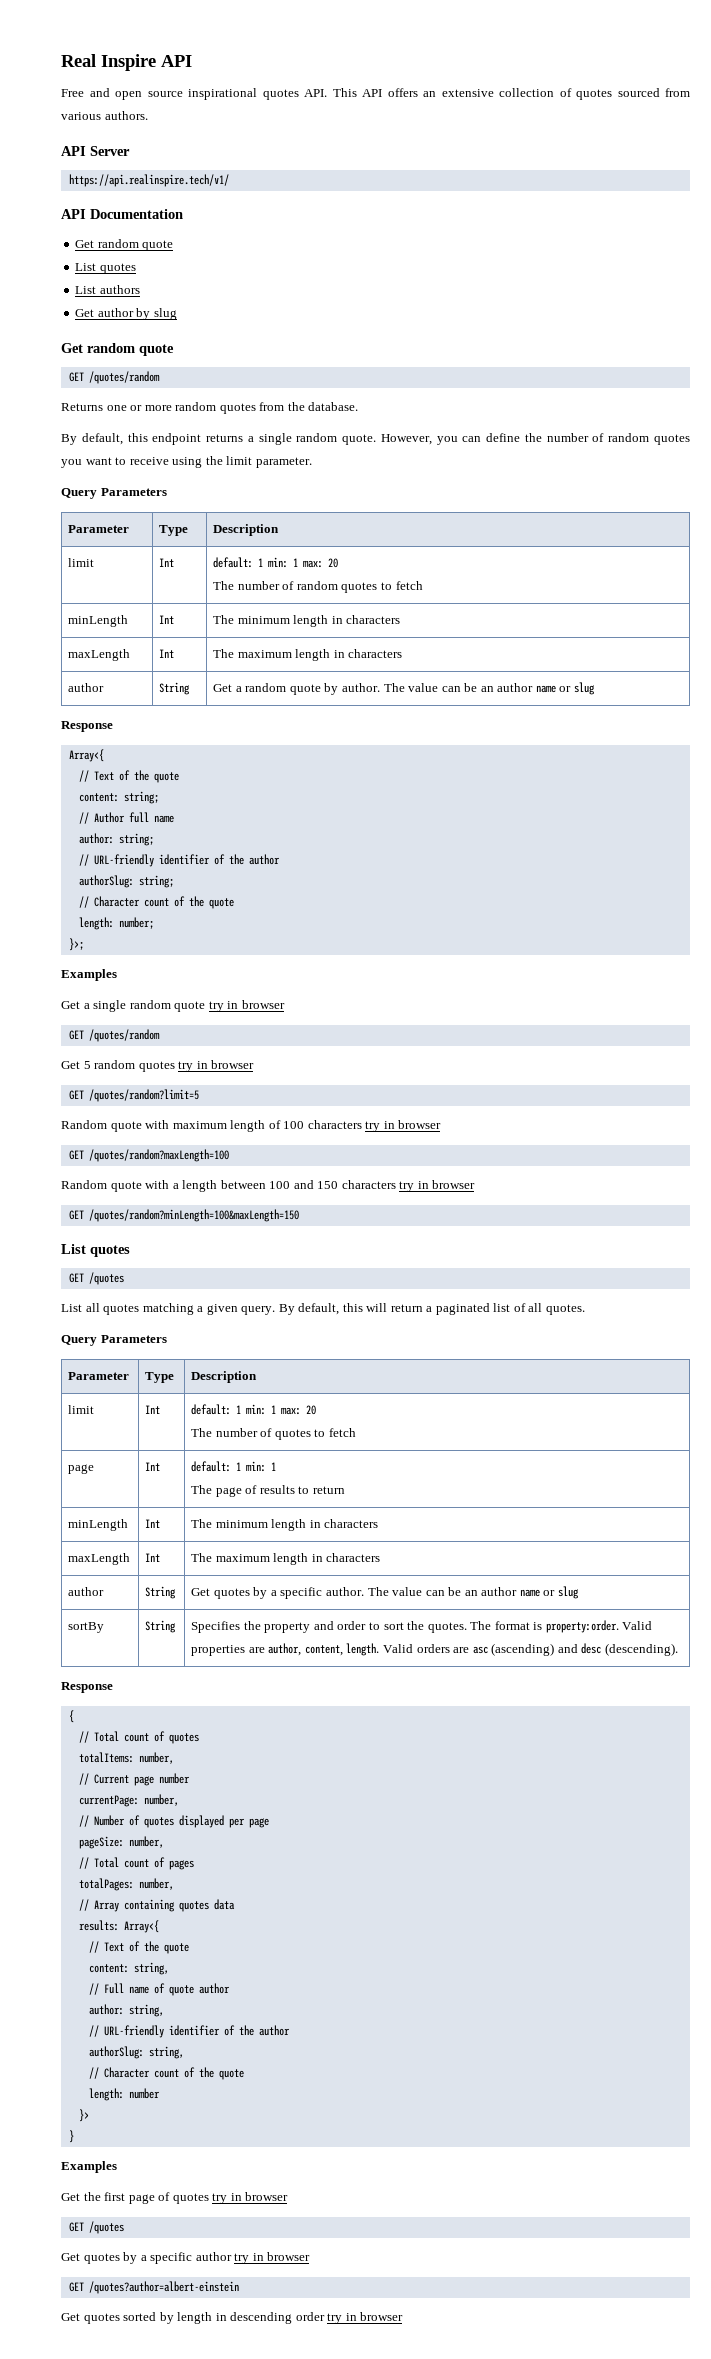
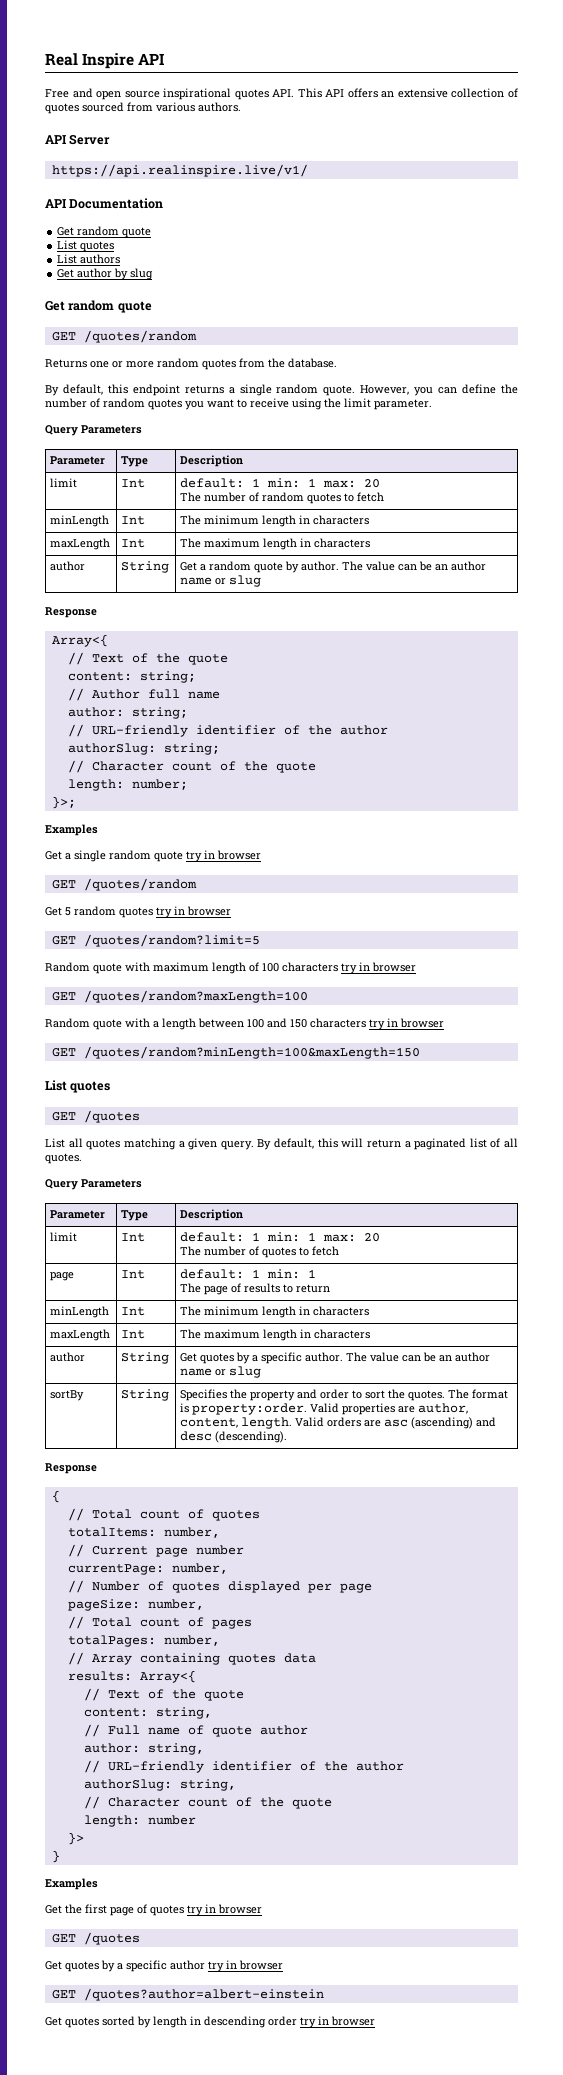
- https://api.realinspire.tech/v1/
+ https://api.realinspire.live/v1/

